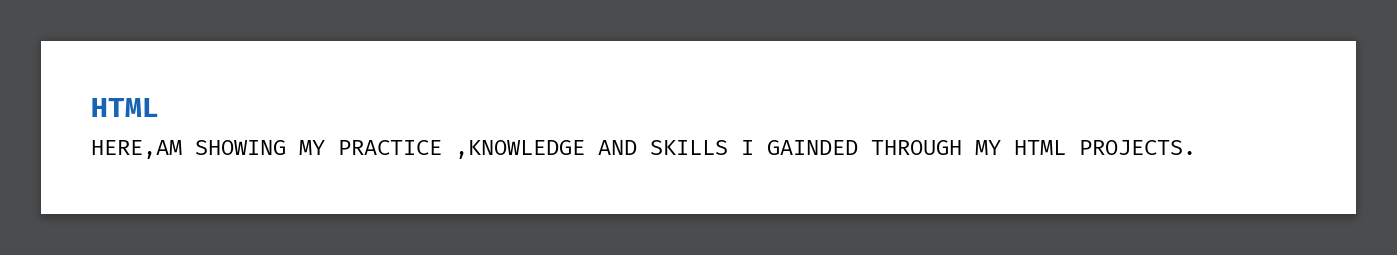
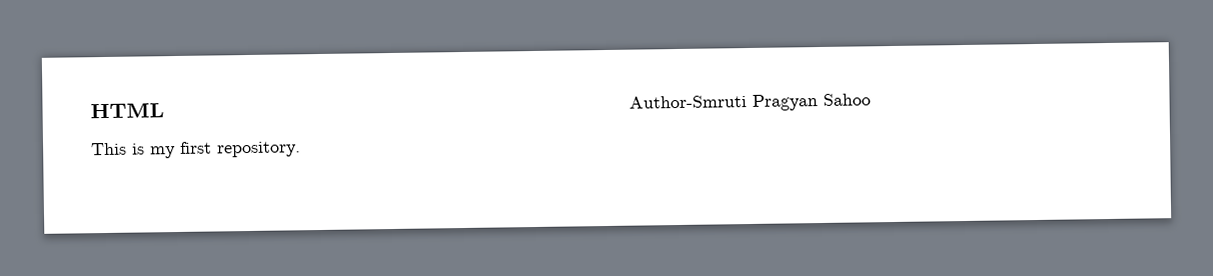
- HERE,AM SHOWING MY PRACTICE ,KNOWLEDGE AND SKILLS I GAINDED THROUGH MY HTML PROJECTS.
+ This is my first repository.
+ Author-Smruti Pragyan Sahoo

